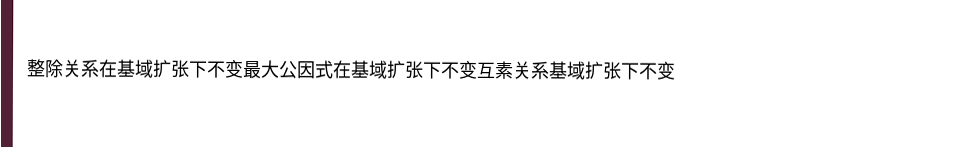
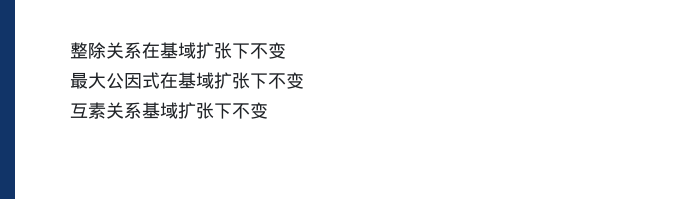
- 整除关系在基域扩张下不变最大公因式在基域扩张下不变互素关系基域扩张下不变
+ 整除关系在基域扩张下不变
+ 最大公因式在基域扩张下不变
+ 互素关系基域扩张下不变

